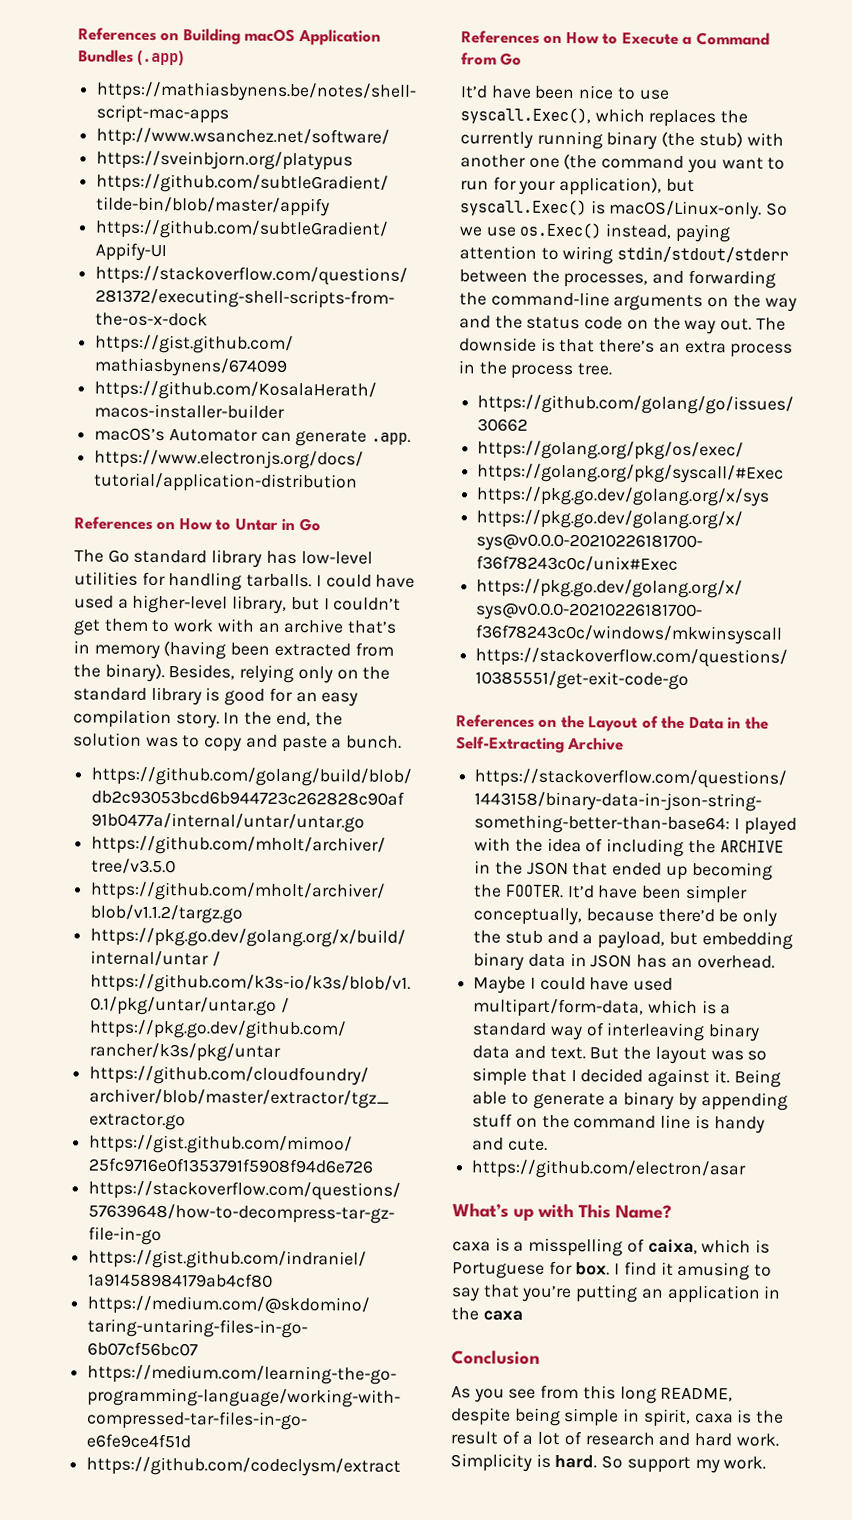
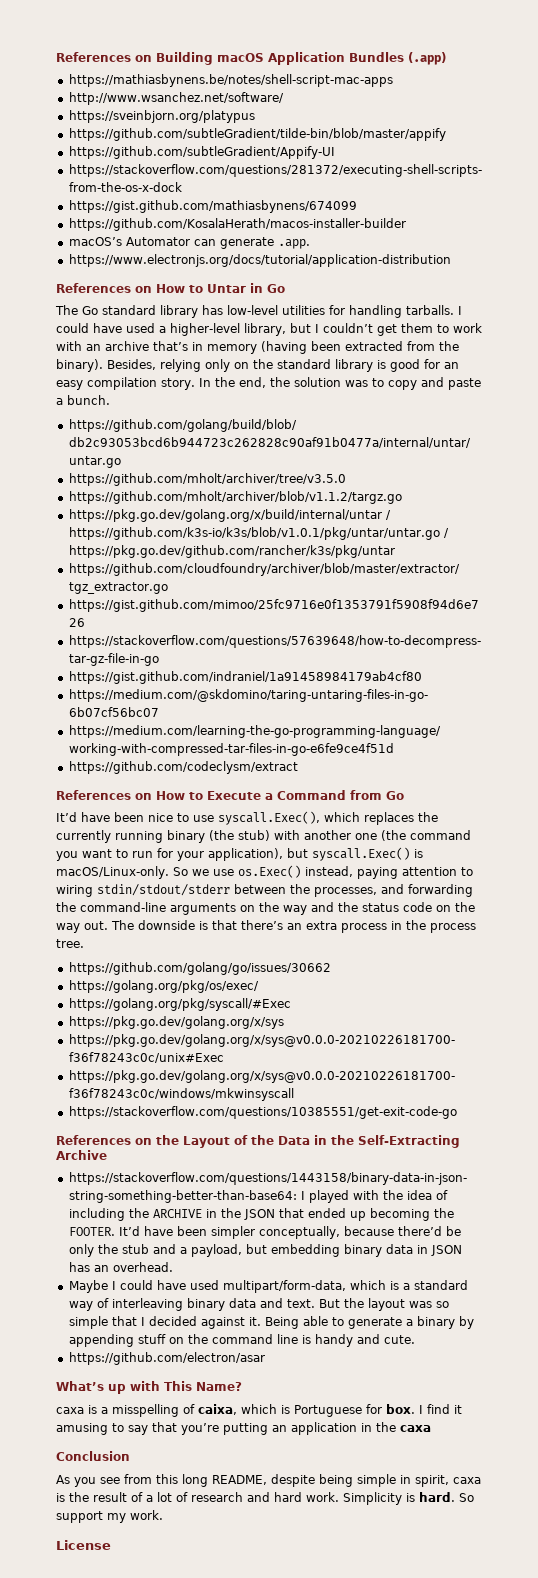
+ License

